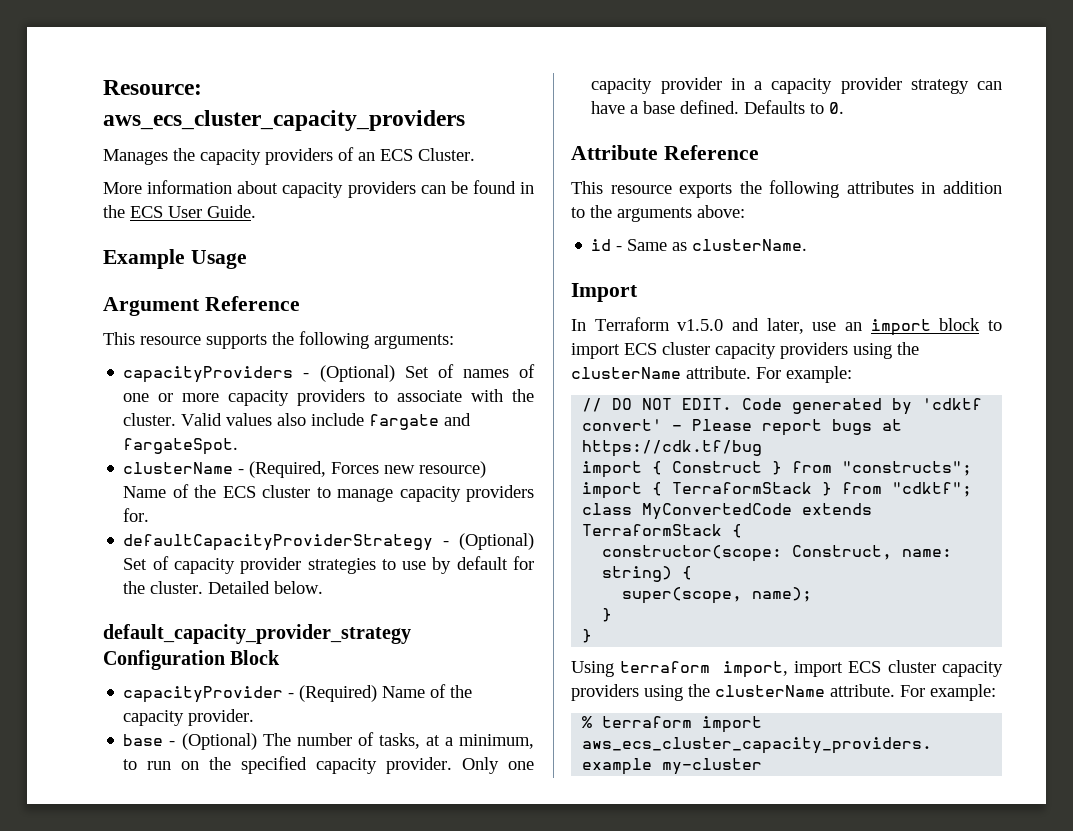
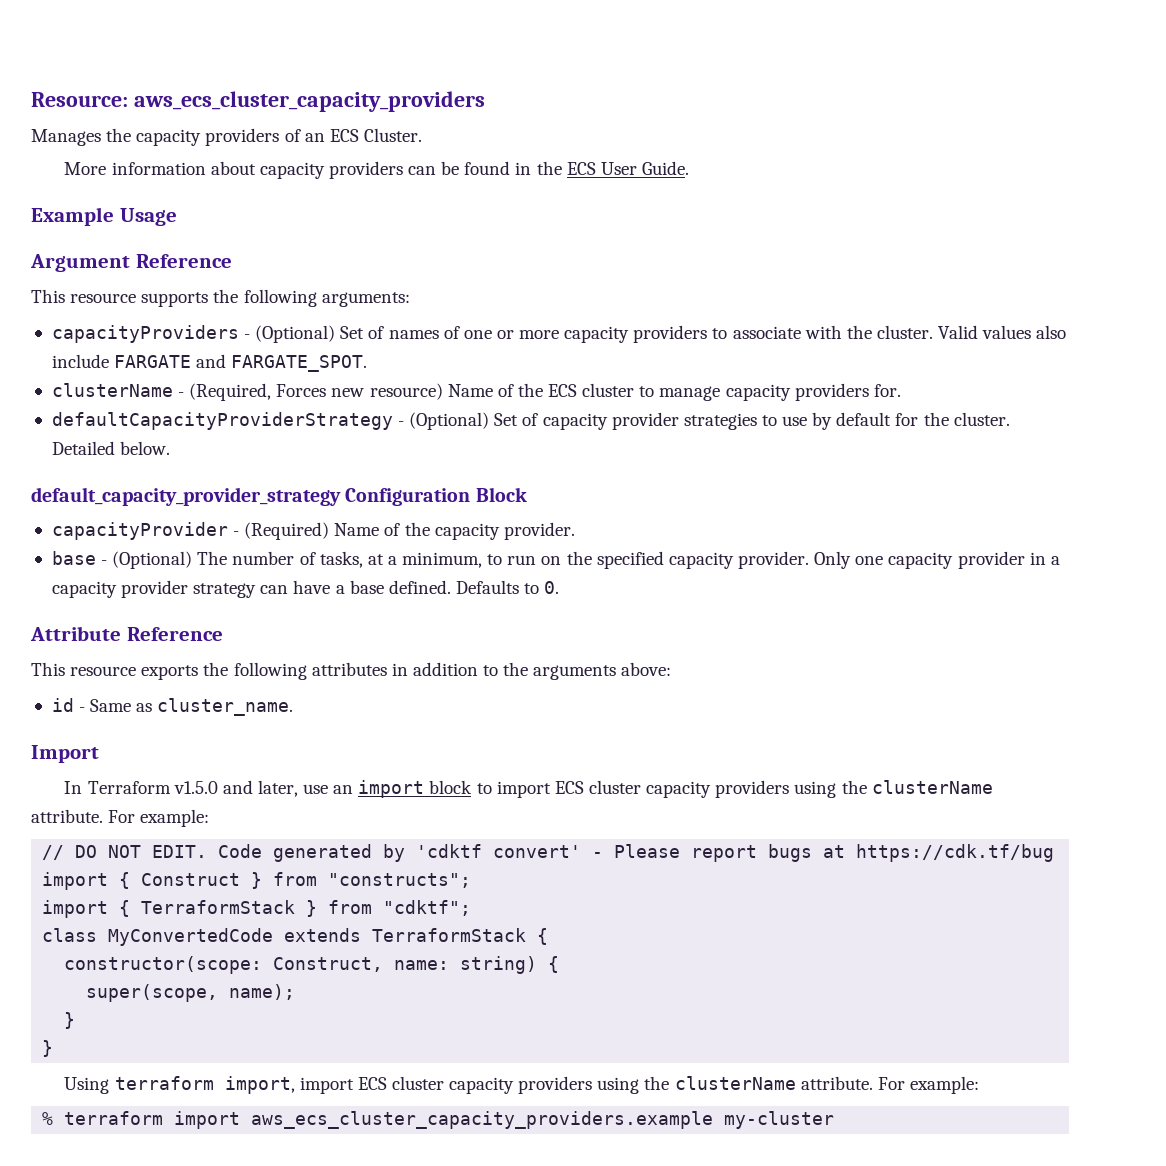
- Valid values also include fargate and fargateSpot.
+ Valid values also include FARGATE and FARGATE_SPOT.
- id - Same as clusterName.
+ id - Same as cluster_name.

